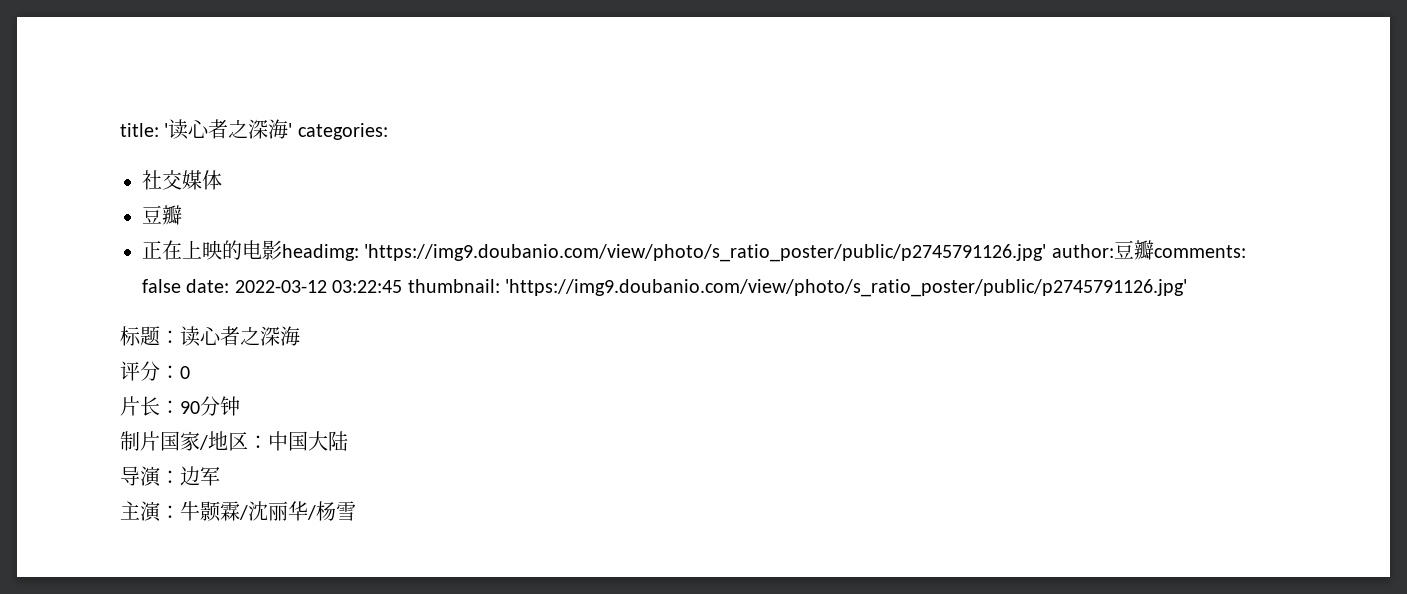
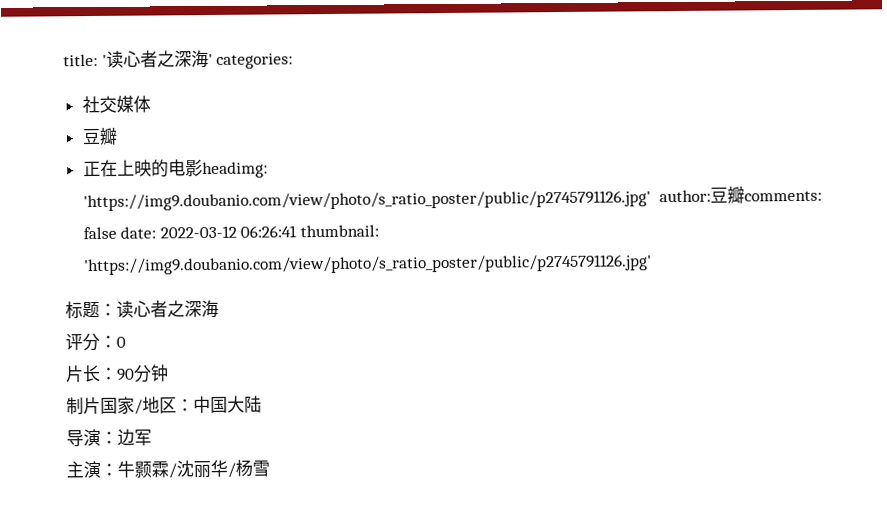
- 正在上映的电影headimg: 'https://img9.doubanio.com/view/photo/s_ratio_poster/public/p2745791126.jpg' author:豆瓣comments: false date: 2022-03-12 03:22:45 thumbnail: 'https://img9.doubanio.com/view/photo/s_ratio_poster/public/p2745791126.jpg'
+ 正在上映的电影headimg: 'https://img9.doubanio.com/view/photo/s_ratio_poster/public/p2745791126.jpg' author:豆瓣comments: false date: 2022-03-12 06:26:41 thumbnail: 'https://img9.doubanio.com/view/photo/s_ratio_poster/public/p2745791126.jpg'

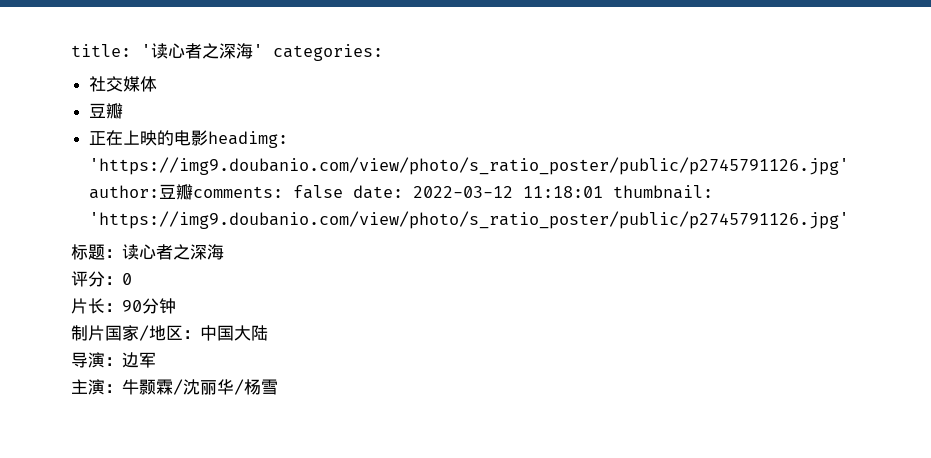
- 正在上映的电影headimg: 'https://img9.doubanio.com/view/photo/s_ratio_poster/public/p2745791126.jpg' author:豆瓣comments: false date: 2022-03-12 06:26:41 thumbnail: 'https://img9.doubanio.com/view/photo/s_ratio_poster/public/p2745791126.jpg'
+ 正在上映的电影headimg: 'https://img9.doubanio.com/view/photo/s_ratio_poster/public/p2745791126.jpg' author:豆瓣comments: false date: 2022-03-12 11:18:01 thumbnail: 'https://img9.doubanio.com/view/photo/s_ratio_poster/public/p2745791126.jpg'

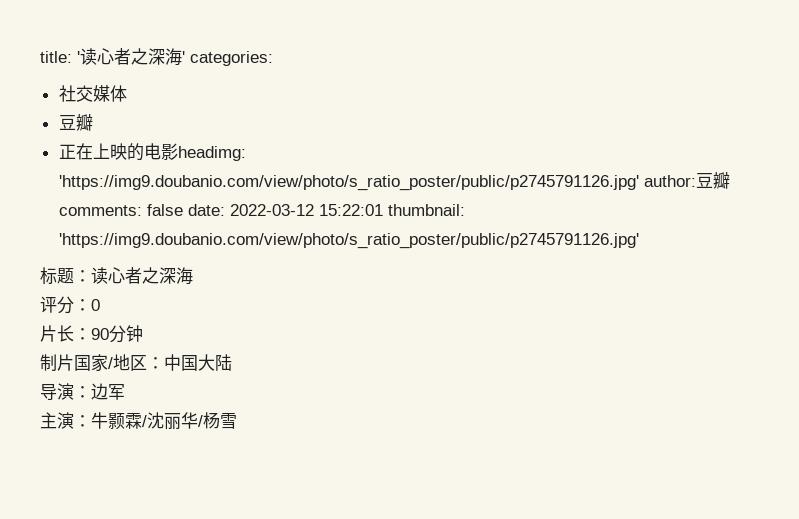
- 正在上映的电影headimg: 'https://img9.doubanio.com/view/photo/s_ratio_poster/public/p2745791126.jpg' author:豆瓣comments: false date: 2022-03-12 11:18:01 thumbnail: 'https://img9.doubanio.com/view/photo/s_ratio_poster/public/p2745791126.jpg'
+ 正在上映的电影headimg: 'https://img9.doubanio.com/view/photo/s_ratio_poster/public/p2745791126.jpg' author:豆瓣comments: false date: 2022-03-12 15:22:01 thumbnail: 'https://img9.doubanio.com/view/photo/s_ratio_poster/public/p2745791126.jpg'

